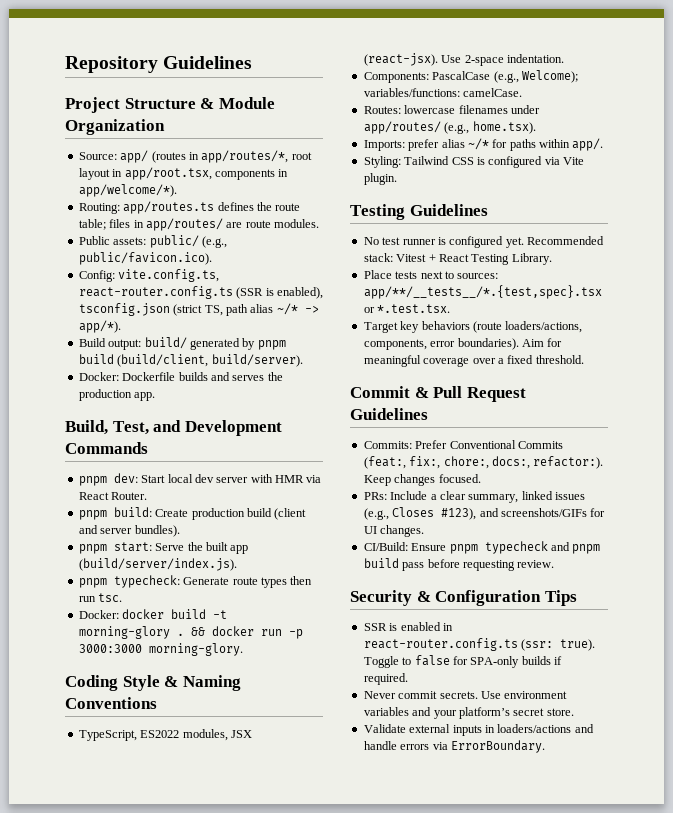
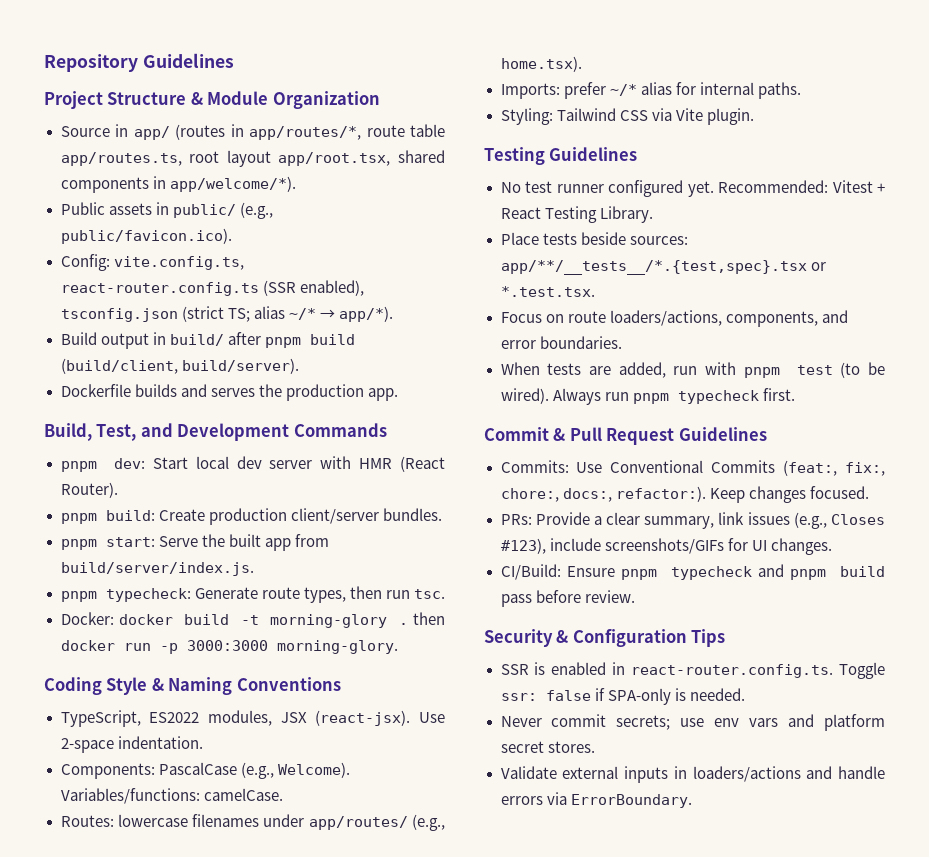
- Source: app/ (routes in app/routes/*, root layout in app/root.tsx, components in app/welcome/*).
- Routing: app/routes.ts defines the route table; files in app/routes/ are route modules.
- Public assets: public/ (e.g., public/favicon.ico).
+ Source in app/ (routes in app/routes/*, route table app/routes.ts, root layout app/root.tsx, shared components in app/welcome/*).
+ Public assets in public/ (e.g., public/favicon.ico).
- Config: vite.config.ts, react-router.config.ts (SSR is enabled), tsconfig.json (strict TS, path alias ~/* -> app/*).
+ Config: vite.config.ts, react-router.config.ts (SSR enabled), tsconfig.json (strict TS; alias ~/* → app/*).
- Build output: build/ generated by pnpm build (build/client, build/server).
+ Build output in build/ after pnpm build (build/client, build/server).
- Docker: Dockerfile builds and serves the production app.
+ Dockerfile builds and serves the production app.
- pnpm dev: Start local dev server with HMR via React Router.
+ pnpm dev: Start local dev server with HMR (React Router).
- pnpm build: Create production build (client and server bundles).
+ pnpm build: Create production client/server bundles.
- pnpm start: Serve the built app (build/server/index.js).
+ pnpm start: Serve the built app from build/server/index.js.
- pnpm typecheck: Generate route types then run tsc.
+ pnpm typecheck: Generate route types, then run tsc.
- Docker: docker build -t morning-glory . && docker run -p 3000:3000 morning-glory.
+ Docker: docker build -t morning-glory . then docker run -p 3000:3000 morning-glory.
- Components: PascalCase (e.g., Welcome); variables/functions: camelCase.
+ Components: PascalCase (e.g., Welcome). Variables/functions: camelCase.
- Imports: prefer alias ~/* for paths within app/.
+ Imports: prefer ~/* alias for internal paths.
- Styling: Tailwind CSS is configured via Vite plugin.
+ Styling: Tailwind CSS via Vite plugin.
- No test runner is configured yet.
+ No test runner configured yet.
- Recommended stack: Vitest + React Testing Library.
+ Recommended: Vitest + React Testing Library.
- Place tests next to sources: app/**/__tests__/*.{test,spec}.tsx or *.test.tsx.
+ Place tests beside sources: app/**/__tests__/*.{test,spec}.tsx or *.test.tsx.
- Target key behaviors (route loaders/actions, components, error boundaries). Aim for meaningful coverage over a fixed threshold.
+ Focus on route loaders/actions, components, and error boundaries.
+ When tests are added, run with pnpm test (to be wired). Always run pnpm typecheck first.
- Commits: Prefer Conventional Commits (feat:, fix:, chore:, docs:, refactor:).
+ Commits: Use Conventional Commits (feat:, fix:, chore:, docs:, refactor:).
- PRs: Include a clear summary, linked issues (e.g., Closes #123), and screenshots/GIFs for UI changes.
+ PRs: Provide a clear summary, link issues (e.g., Closes #123), include screenshots/GIFs for UI changes.
- CI/Build: Ensure pnpm typecheck and pnpm build pass before requesting review.
+ CI/Build: Ensure pnpm typecheck and pnpm build pass before review.
- SSR is enabled in react-router.config.ts (ssr: true). Toggle to false for SPA-only builds if required.
- Never commit secrets. Use environment variables and your platform’s secret store.
+ SSR is enabled in react-router.config.ts. Toggle ssr: false if SPA-only is needed.
+ Never commit secrets; use env vars and platform secret stores.

